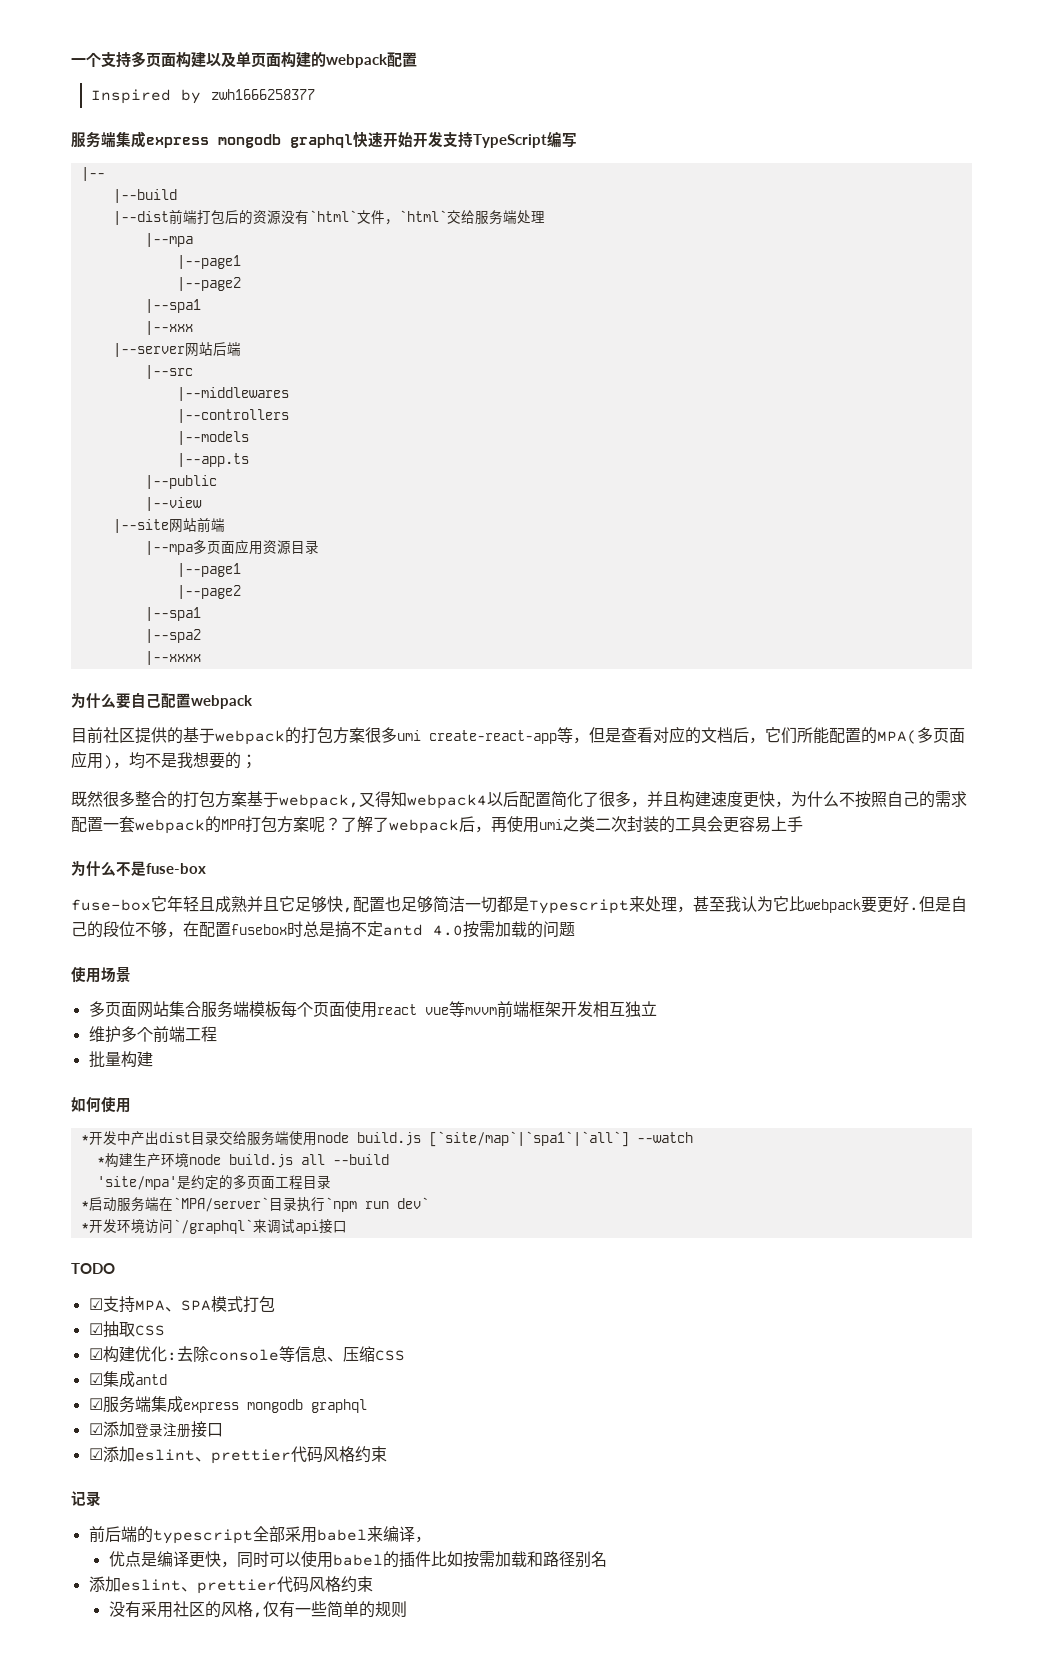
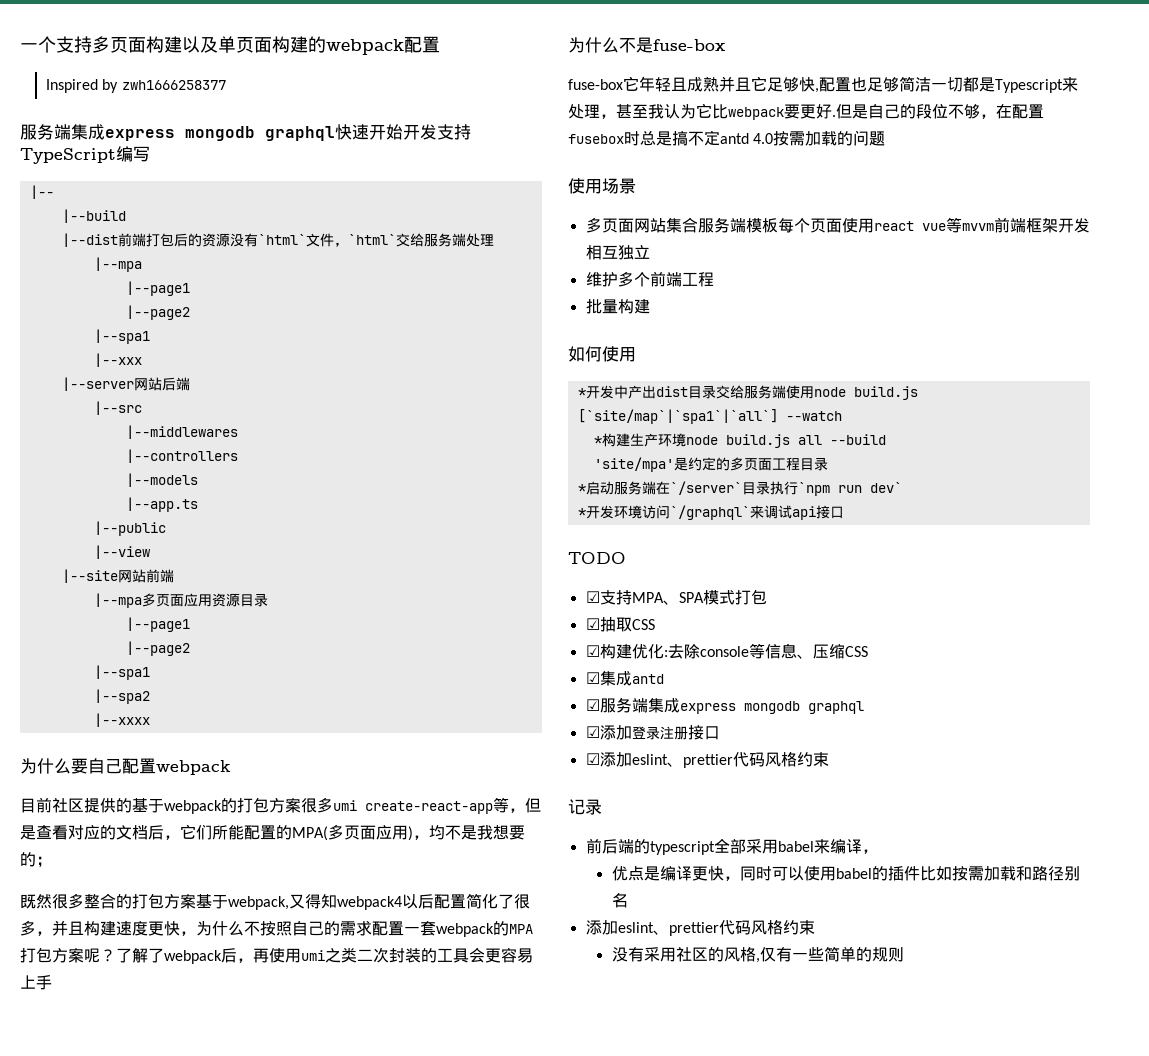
- *启动服务端在`MPA/server`目录执行`npm run dev`
+ *启动服务端在`/server`目录执行`npm run dev`

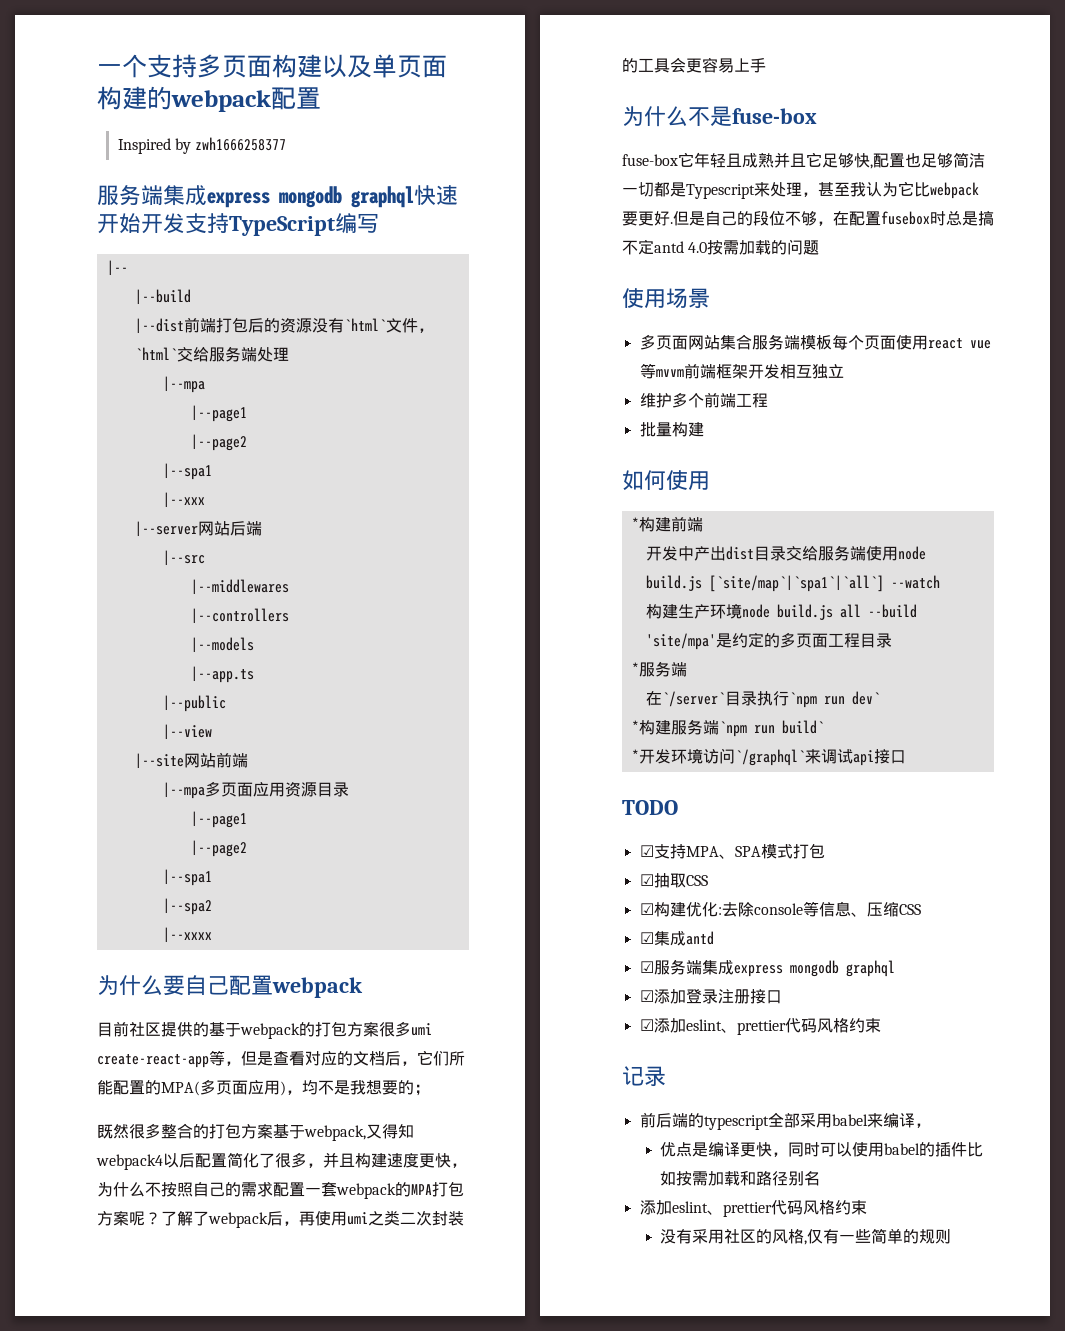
- *开发中产出dist目录交给服务端使用node build.js [`site/map`|`spa1`|`all`] --watch
+ *构建前端
+ 开发中产出dist目录交给服务端使用node build.js [`site/map`|`spa1`|`all`] --watch
- *构建生产环境node build.js all --build
+ 构建生产环境node build.js all --build
- *启动服务端在`/server`目录执行`npm run dev`
+ *服务端
+ 在`/server`目录执行`npm run dev`
+ *构建服务端`npm run build`

